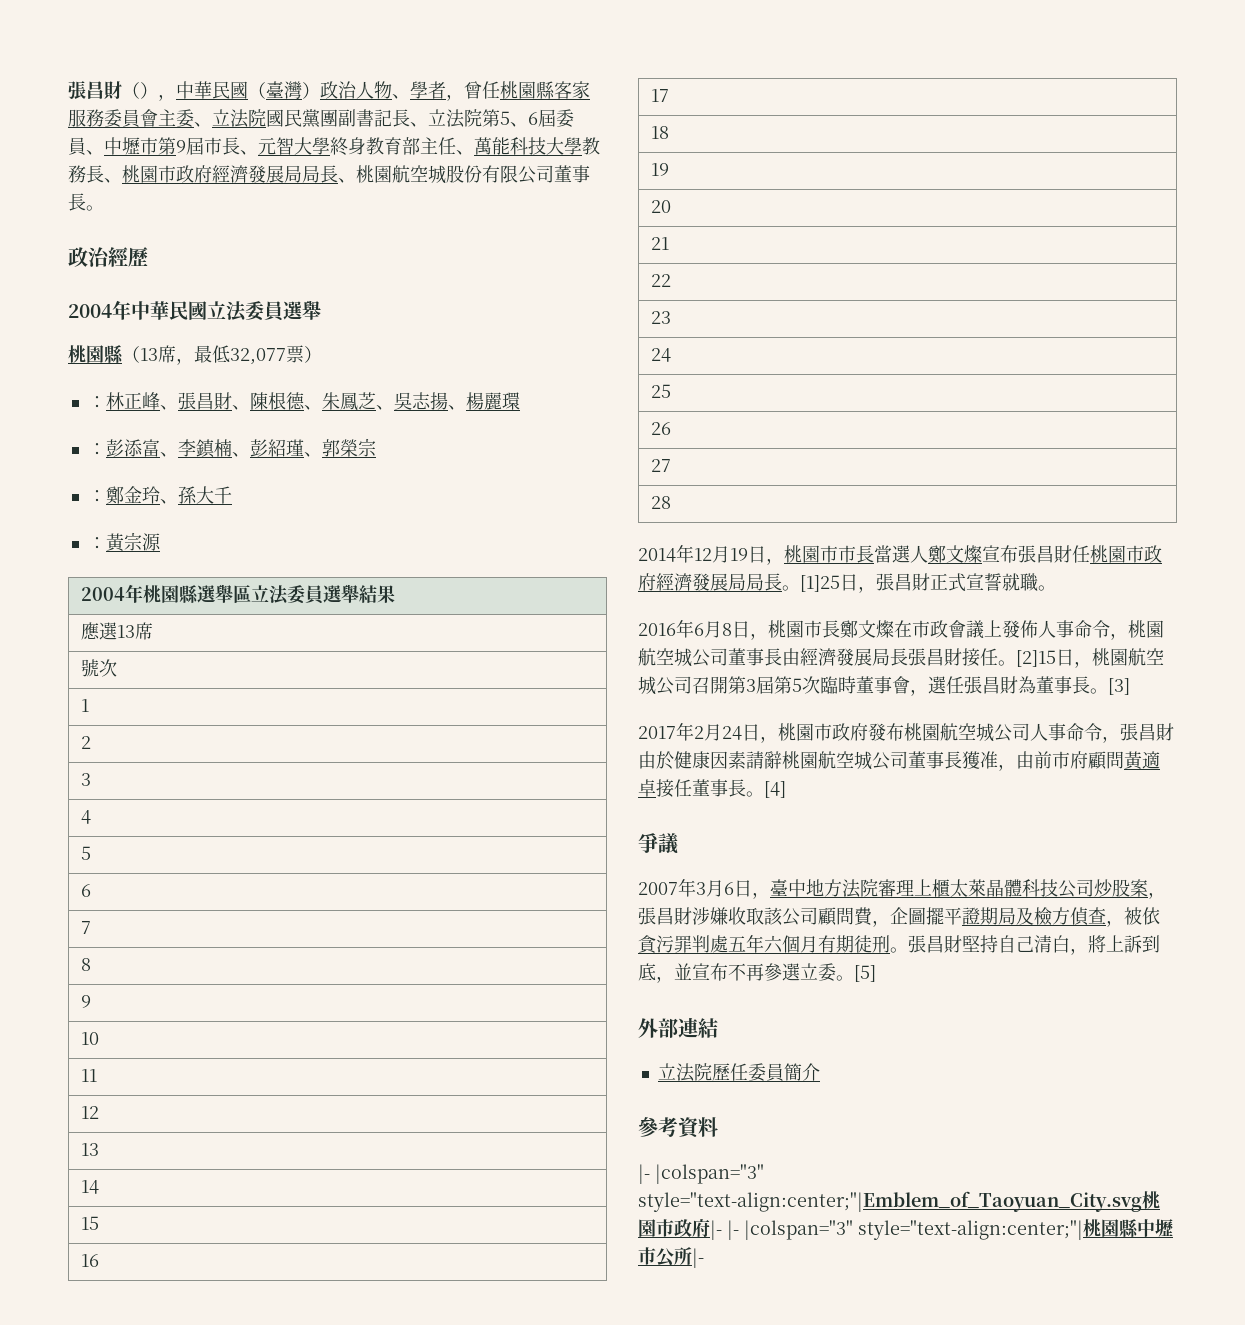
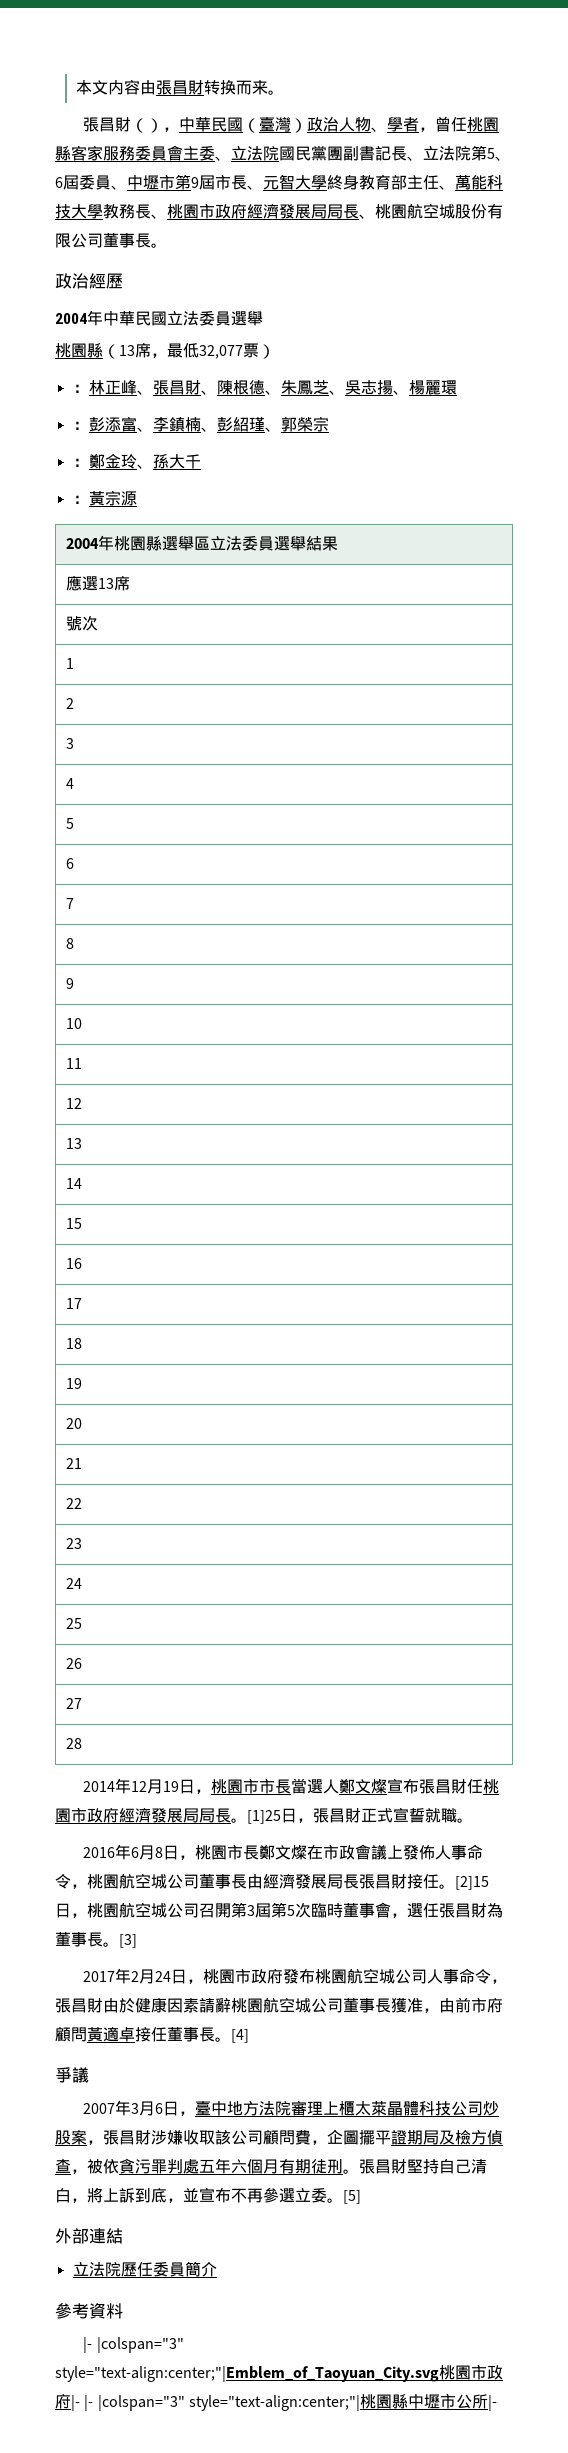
+ 本文内容由張昌財转换而来。

